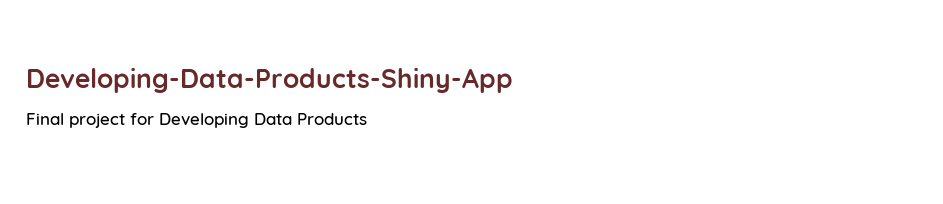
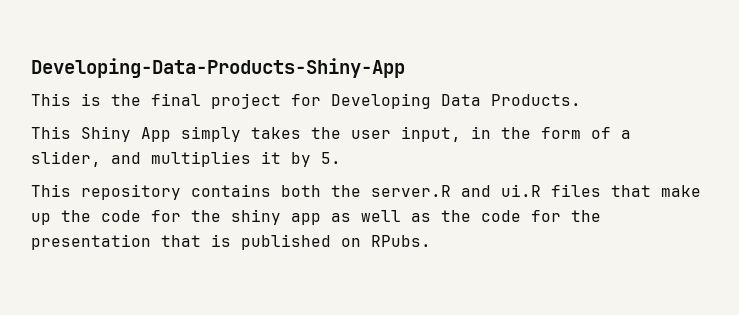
- Final project for Developing Data Products
+ This is the final project for Developing Data Products.
+ This Shiny App simply takes the user input, in the form of a slider, and multiplies it by 5.
+ This repository contains both the server.R and ui.R files that make up the code for the shiny app as well as the code for the presentation that is published on RPubs.

